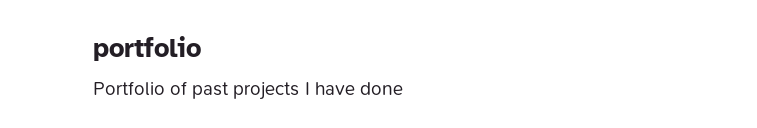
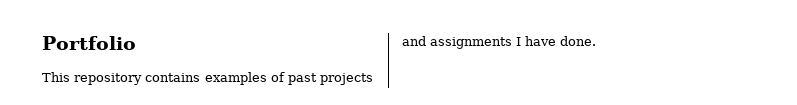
- portfolio
- Portfolio of past projects I have done
+ Portfolio
+ This repository contains examples of past projects and assignments I have done.

